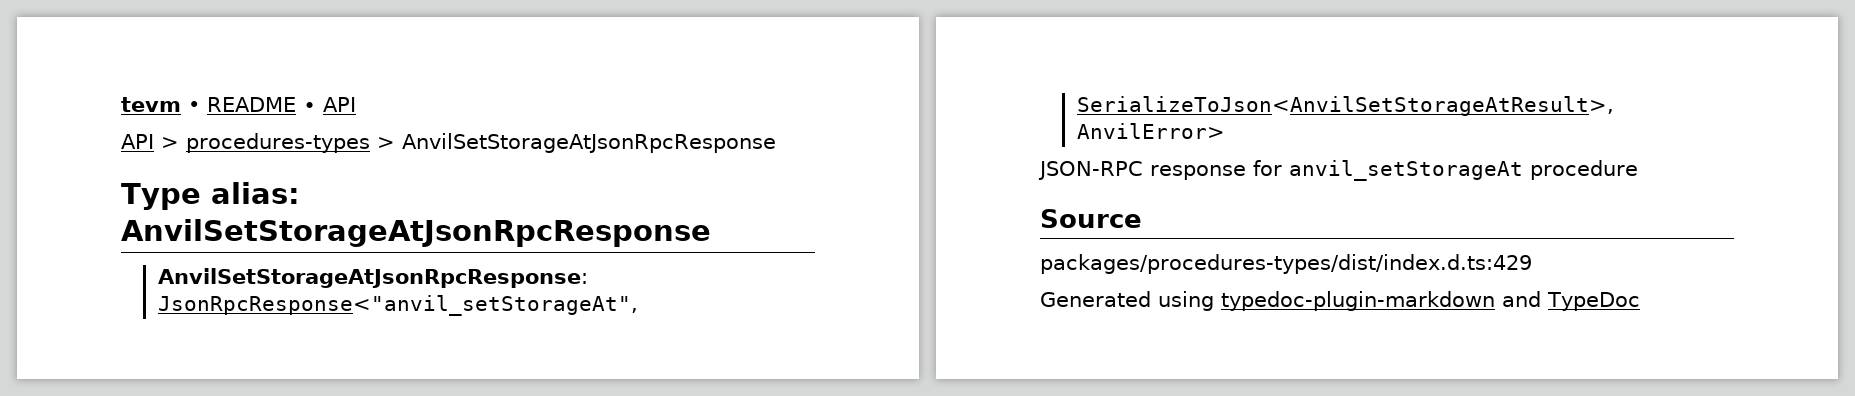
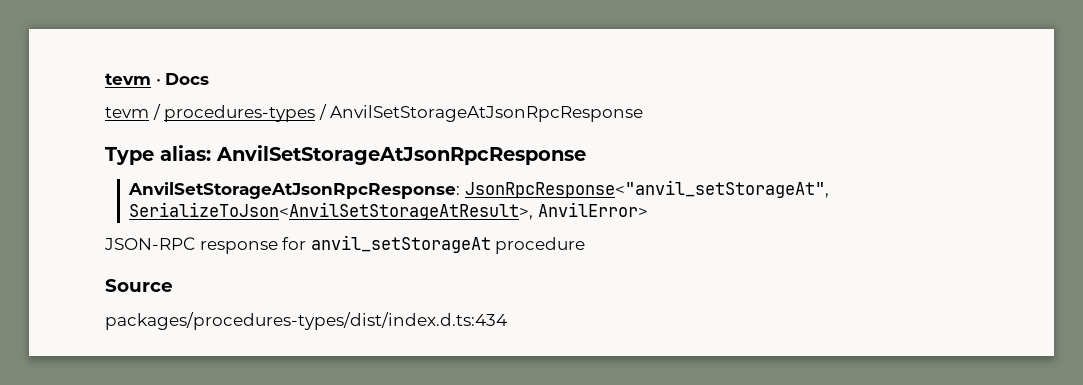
- tevm • README ∙ API
- API > procedures-types > AnvilSetStorageAtJsonRpcResponse
+ tevm • Docs
+ tevm / procedures-types / AnvilSetStorageAtJsonRpcResponse
- packages/procedures-types/dist/index.d.ts:429
- Generated using typedoc-plugin-markdown and TypeDoc
+ packages/procedures-types/dist/index.d.ts:434

